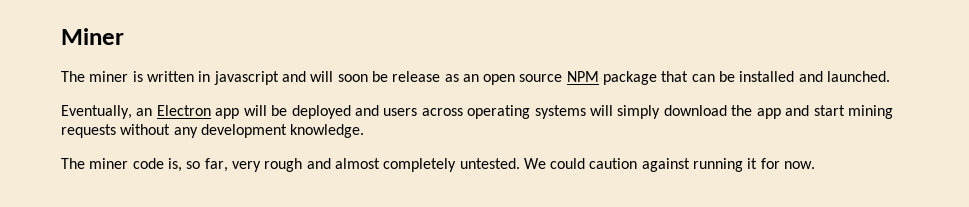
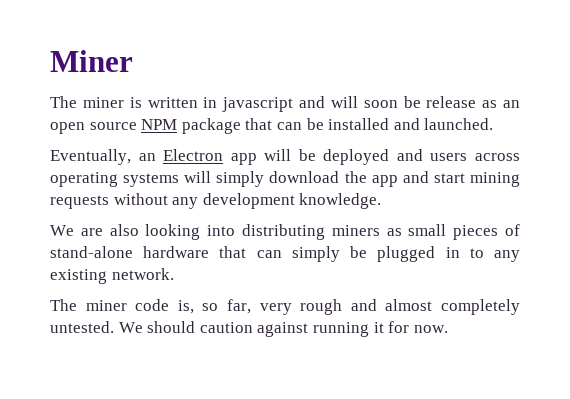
+ We are also looking into distributing miners as small pieces of stand-alone hardware that can simply be plugged in to any existing network.
- We could caution against running it for now.
+ We should caution against running it for now.

